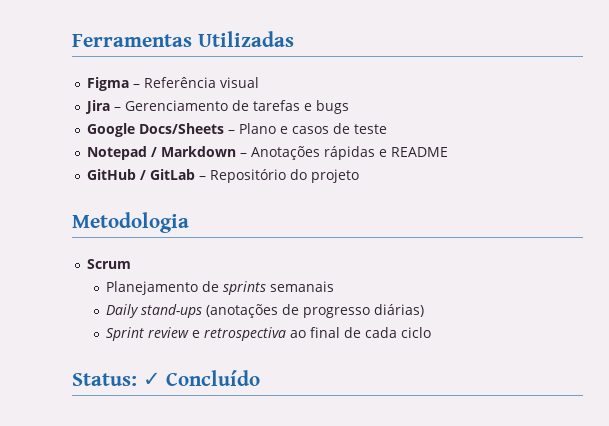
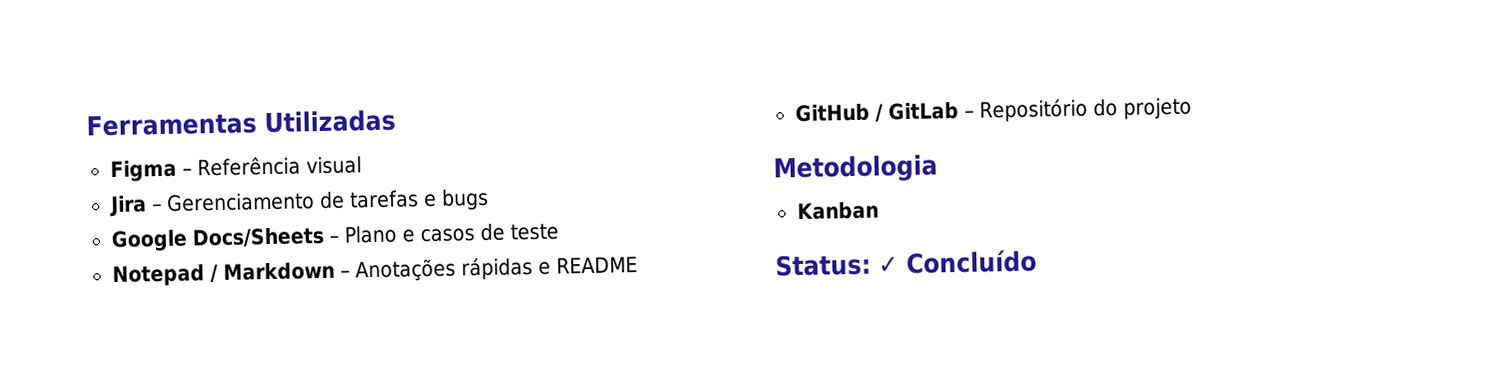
- Scrum
- Planejamento de sprints semanais
- Daily stand-ups (anotações de progresso diárias)
- Sprint review e retrospectiva ao final de cada ciclo
+ Kanban

